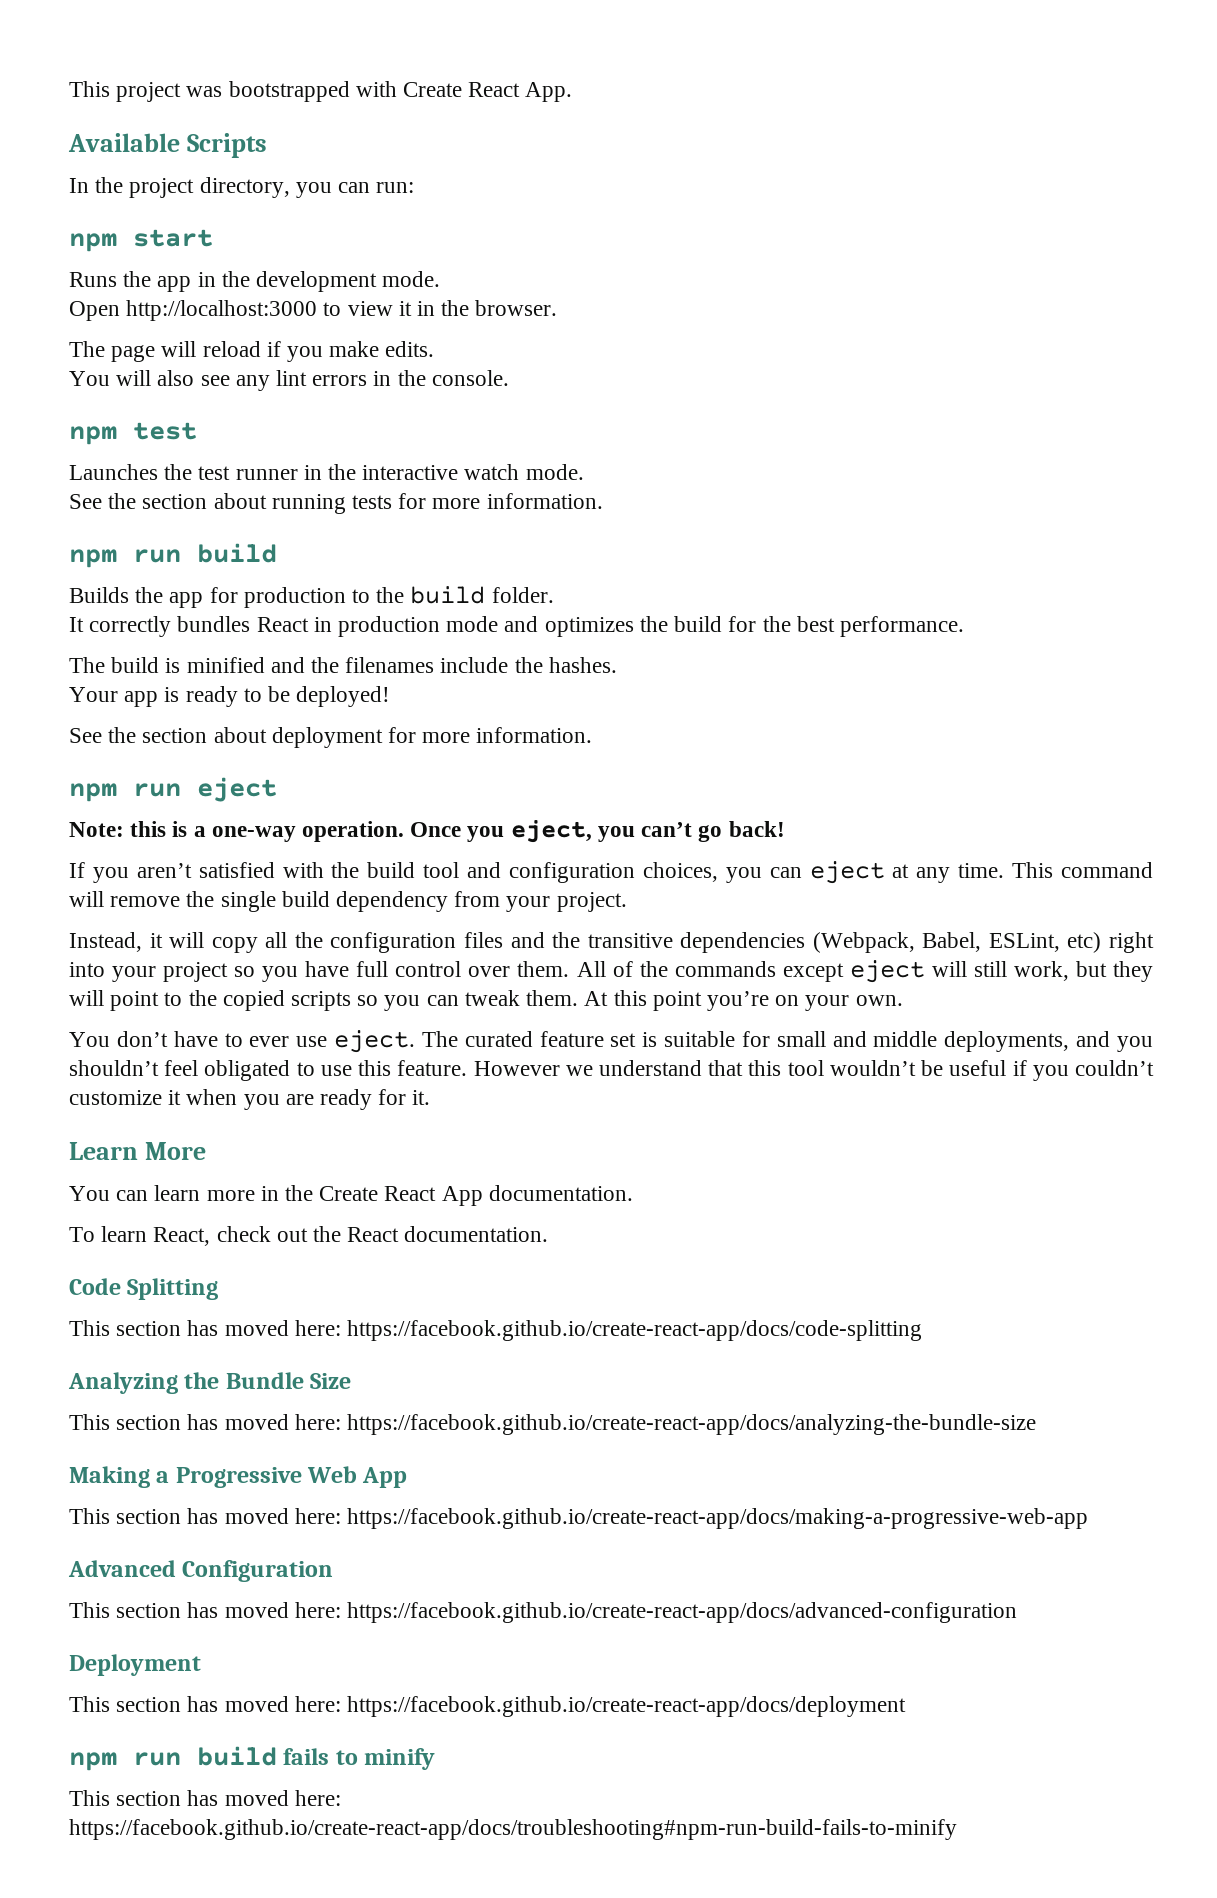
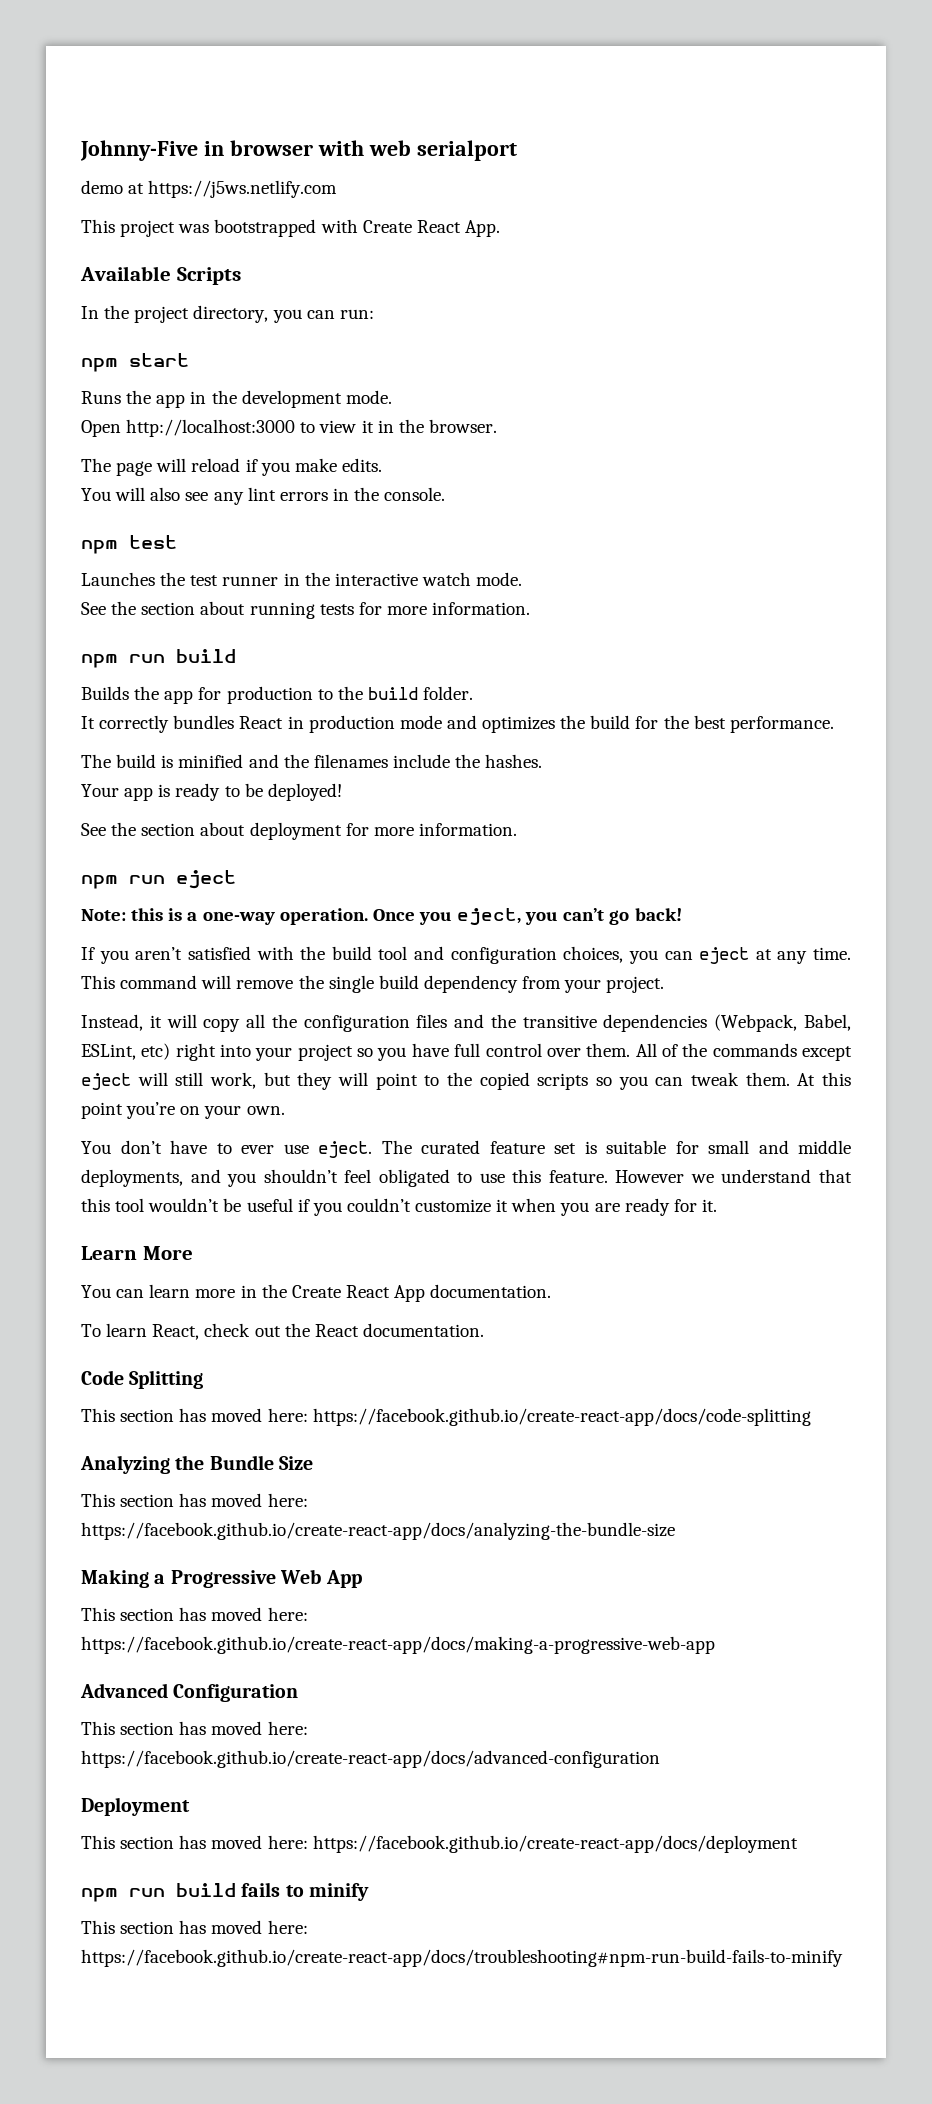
+ Johnny-Five in browser with web serialport
+ demo at https://j5ws.netlify.com

